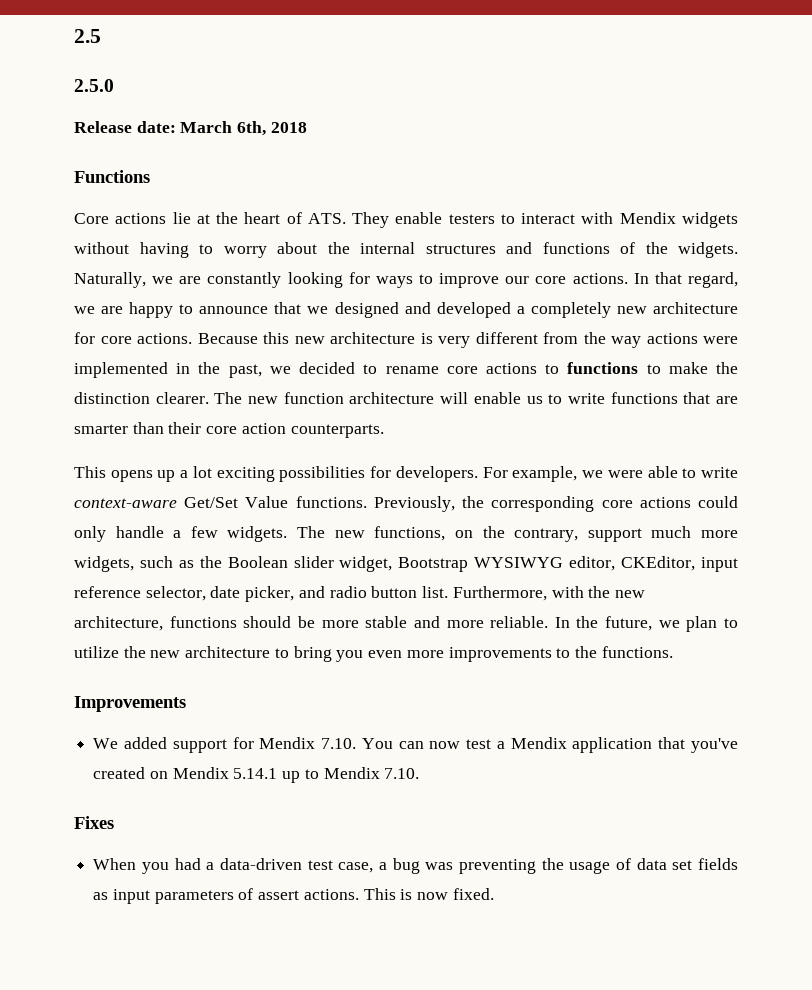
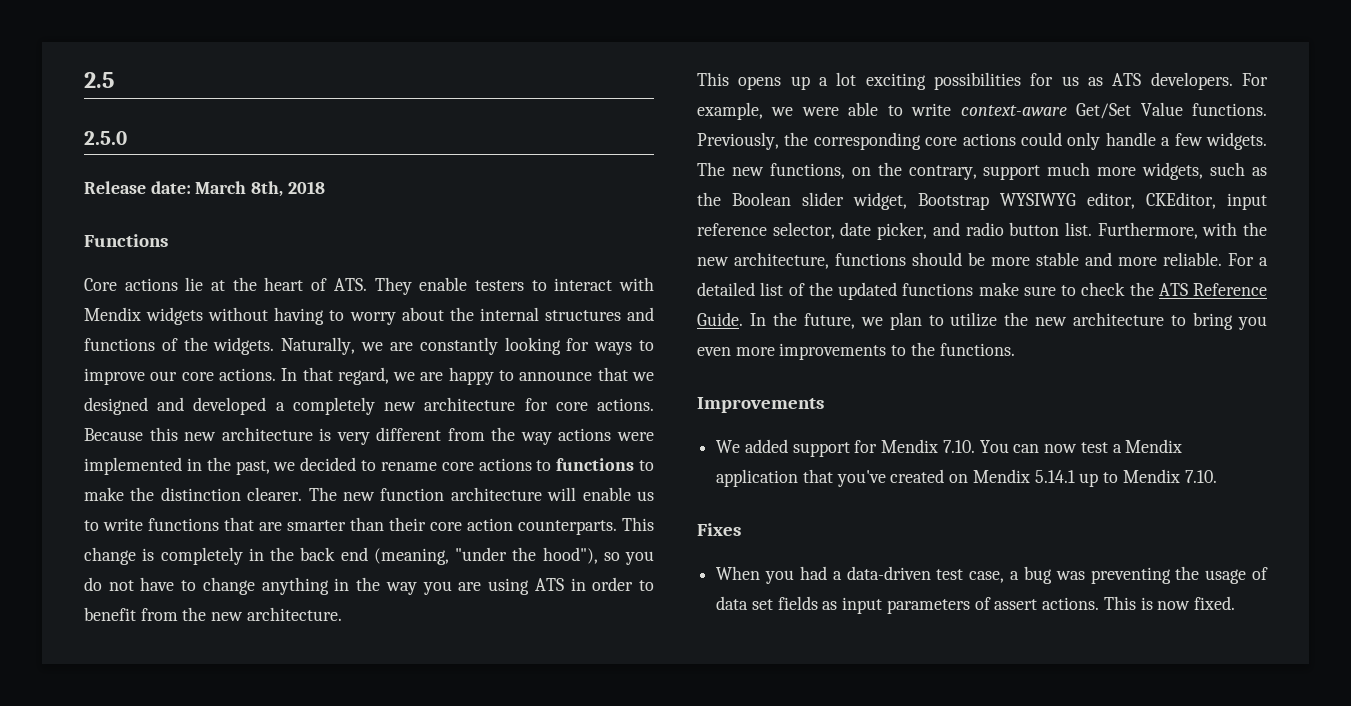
- Release date: March 6th, 2018
+ Release date: March 8th, 2018
+ This change is completely in the back end (meaning, "under the hood"), so you do not have to change anything in the way you are using ATS in order to benefit from the new architecture.
- This opens up a lot exciting possibilities for developers.
+ This opens up a lot exciting possibilities for us as ATS developers.
+ For a detailed list of the updated functions make sure to check the ATS Reference Guide.

